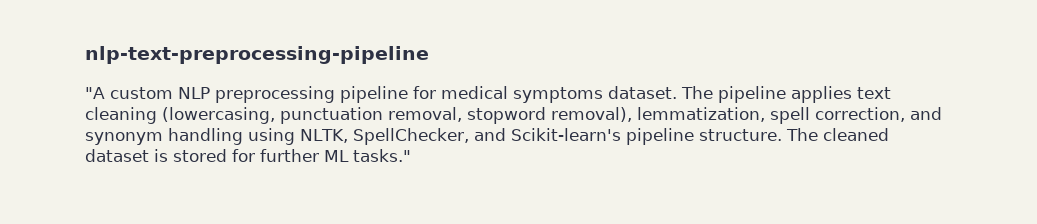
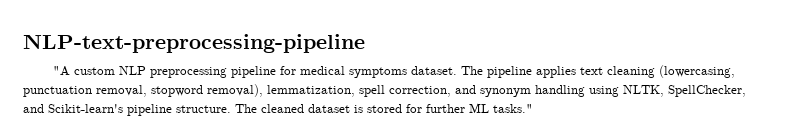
- nlp-text-preprocessing-pipeline
+ NLP-text-preprocessing-pipeline

